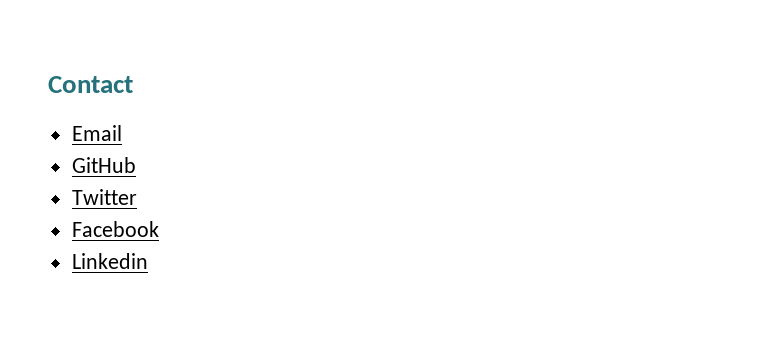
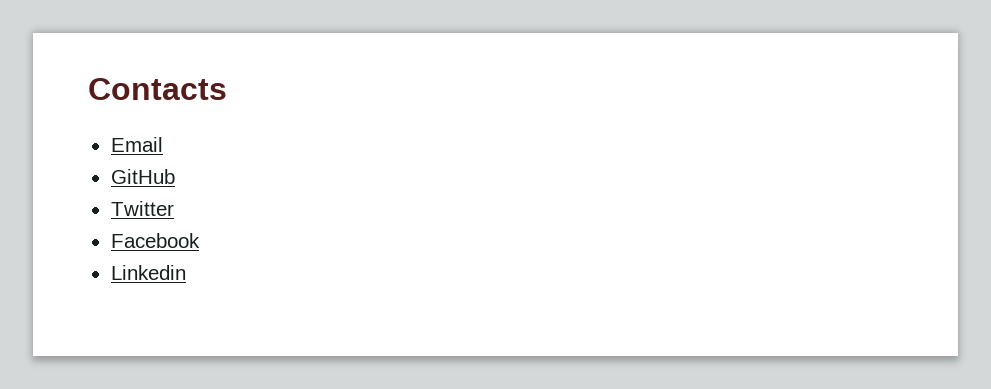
- Contact
+ Contacts

